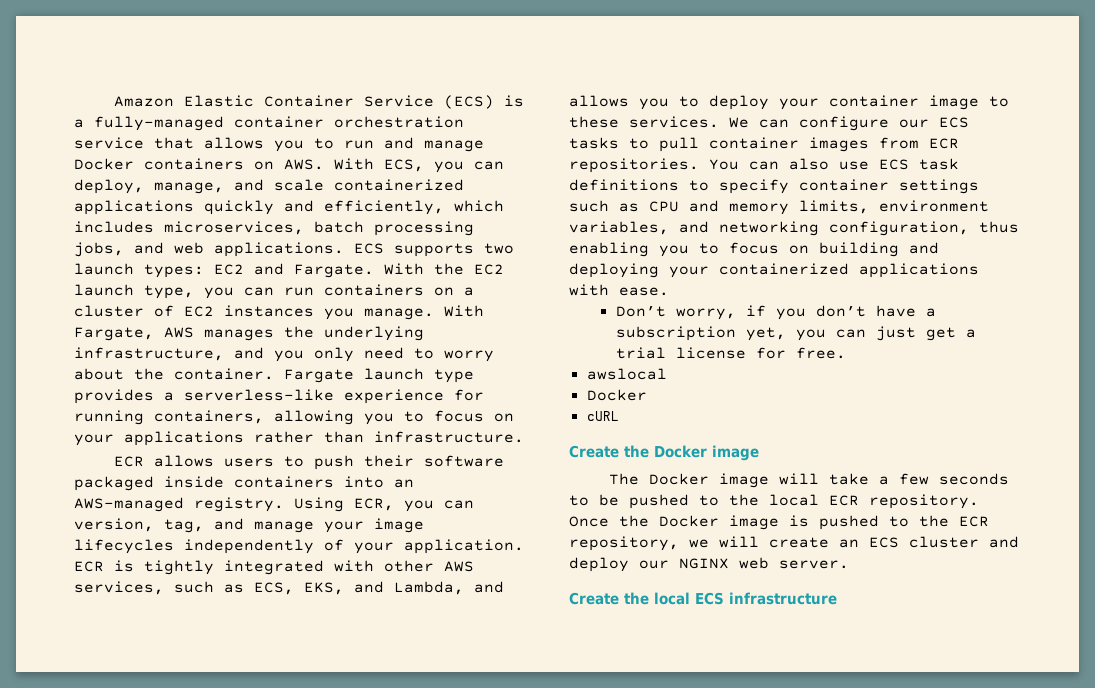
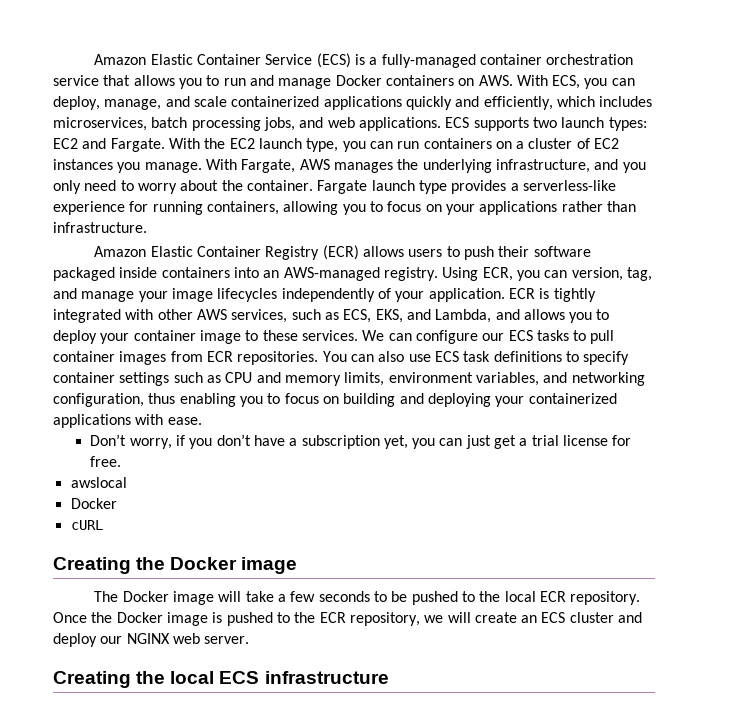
- ECR allows users to push their software packaged inside containers into an AWS-managed registry.
+ Amazon Elastic Container Registry (ECR) allows users to push their software packaged inside containers into an AWS-managed registry.
- Create the Docker image
+ Creating the Docker image
- Create the local ECS infrastructure
+ Creating the local ECS infrastructure

